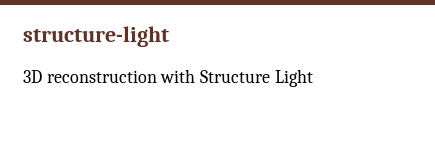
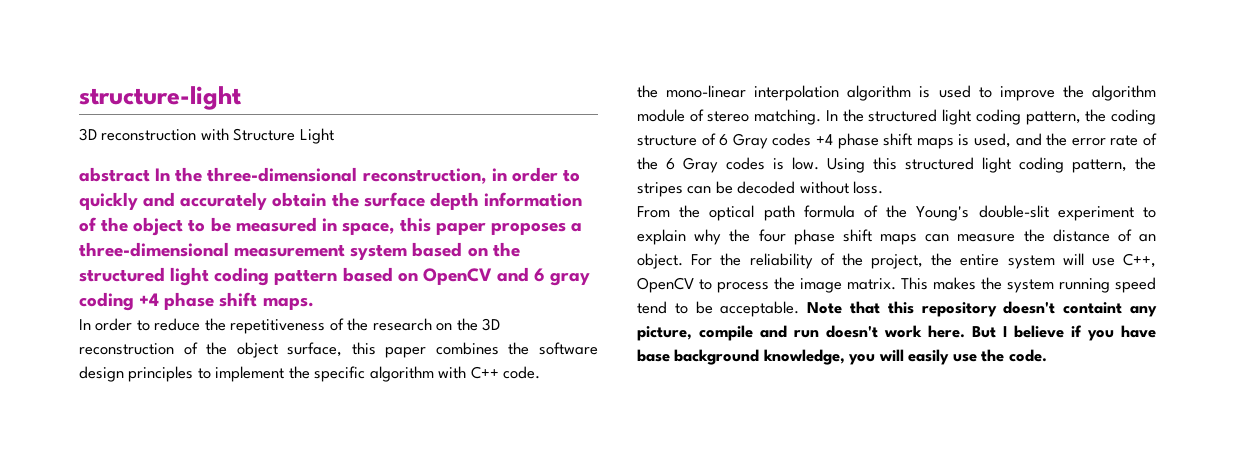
+ abstract In the three-dimensional reconstruction, in order to quickly and accurately obtain the surface depth information of the object to be measured in space, this paper proposes a three-dimensional measurement system based on the structured light coding pattern based on OpenCV and 6 gray coding +4 phase shift maps.
+ In order to reduce the repetitiveness of the research on the 3D reconstruction of the object surface, this paper combines the software design principles to implement the specific algorithm with C++ code.
+ the mono-linear interpolation algorithm is used to improve the algorithm module of stereo matching. In the structured light coding pattern, the coding structure of 6 Gray codes +4 phase shift maps is used, and the error rate of the 6 Gray codes is low. Using this structured light coding pattern, the stripes can be decoded without loss.
+ From the optical path formula of the Young's double-slit experiment to explain why the four phase shift maps can measure the distance of an object. For the reliability of the project, the entire system will use C++, OpenCV to process the image matrix. This makes the system running speed tend to be acceptable. Note that this repository doesn't containt any picture, compile and run doesn't work here. But I believe if you have base background knowledge, you will easily use the code.

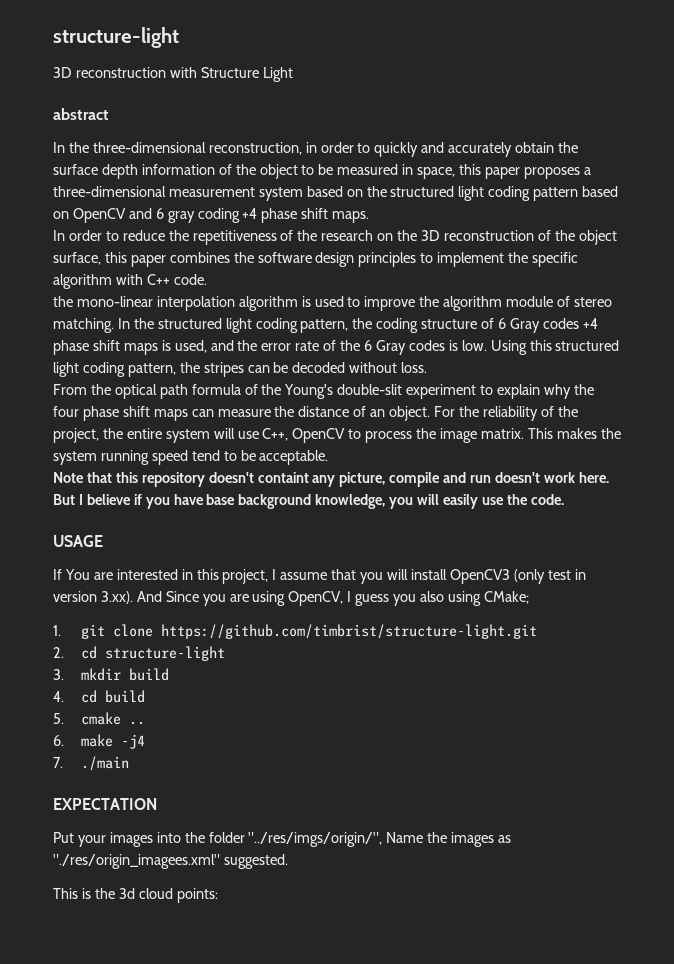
- abstract In the three-dimensional reconstruction, in order to quickly and accurately obtain the surface depth information of the object to be measured in space, this paper proposes a three-dimensional measurement system based on the structured light coding pattern based on OpenCV and 6 gray coding +4 phase shift maps.
+ abstract
+ In the three-dimensional reconstruction, in order to quickly and accurately obtain the surface depth information of the object to be measured in space, this paper proposes a three-dimensional measurement system based on the structured light coding pattern based on OpenCV and 6 gray coding +4 phase shift maps.
- This makes the system running speed tend to be acceptable. Note that this repository doesn't containt any picture, compile and run doesn't work here.
+ This makes the system running speed tend to be acceptable.
+ Note that this repository doesn't containt any picture, compile and run doesn't work here.
+ USAGE
+ If You are interested in this project, I assume that you will install OpenCV3 (only test in version 3.xx). And Since you are using OpenCV, I guess you also using CMake;
+ 1. git clone https://github.com/timbrist/structure-light.git
+ 2. cd structure-light
+ 3. mkdir build
+ 4. cd build
+ 5. cmake ..
+ 6. make -j4
+ 7. ./main
+ EXPECTATION
+ Put your images into the folder "../res/imgs/origin/", Name the images as "./res/origin_imagees.xml" suggested.
+ This is the 3d cloud points:

